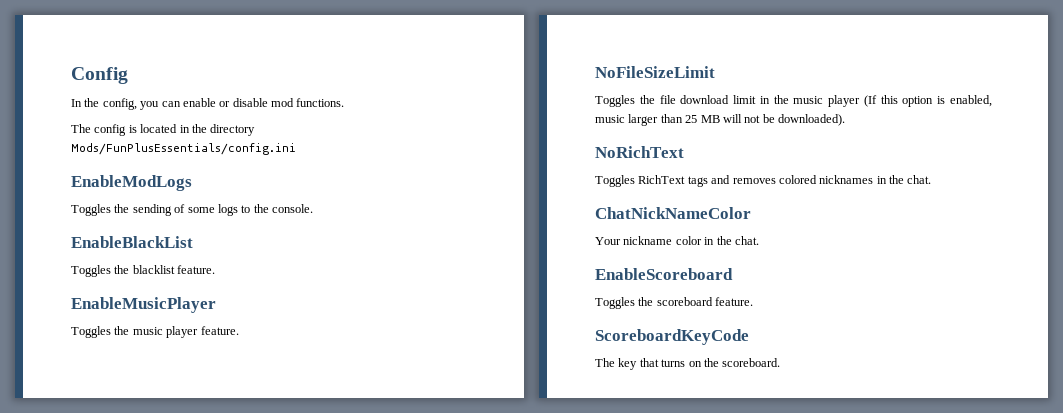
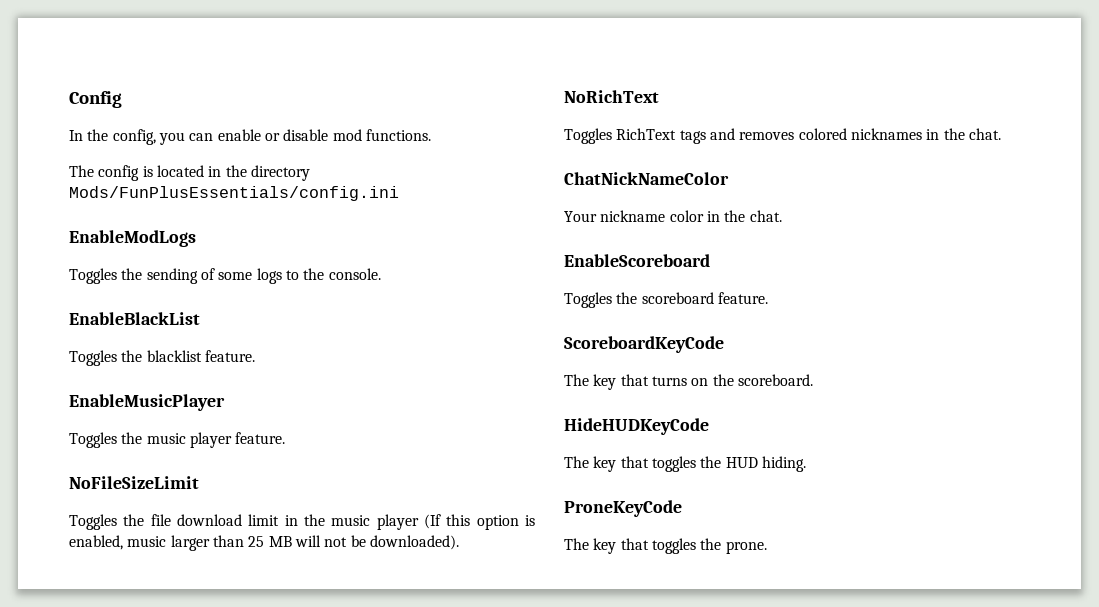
+ HideHUDKeyCode
+ The key that toggles the HUD hiding.
+ ProneKeyCode
+ The key that toggles the prone.

